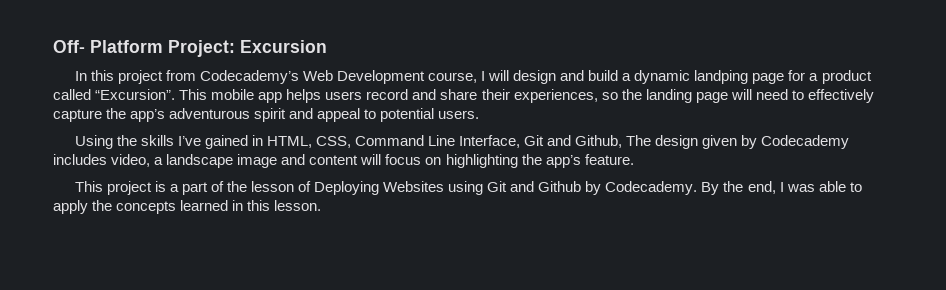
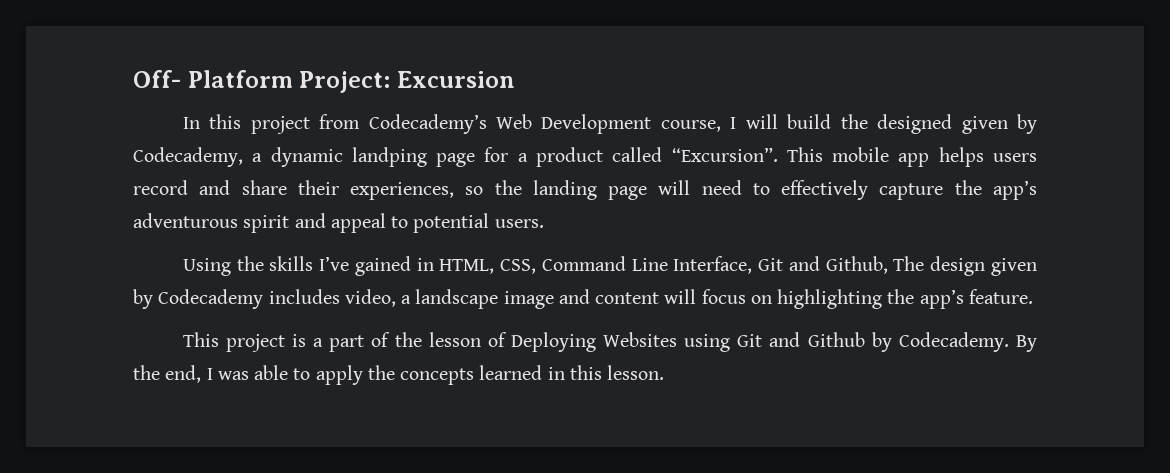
- In this project from Codecademy’s Web Development course, I will design and build a dynamic landping page for a product called “Excursion”.
+ In this project from Codecademy’s Web Development course, I will build the designed given by Codecademy, a dynamic landping page for a product called “Excursion”.

